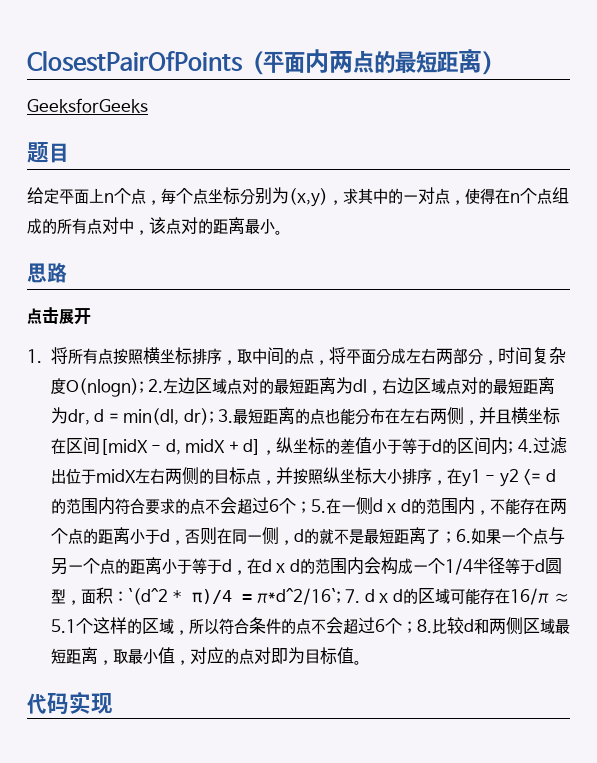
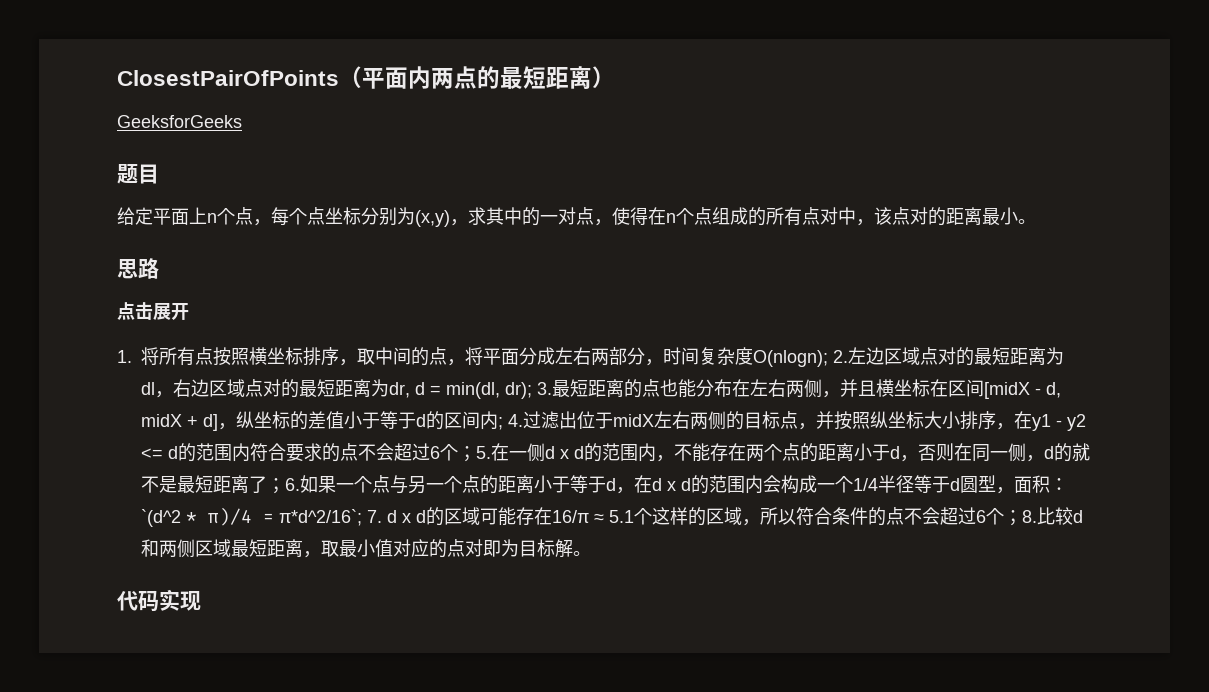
- 8.比较d和两侧区域最短距离，取最小值，对应的点对即为目标值。
+ 8.比较d和两侧区域最短距离，取最小值对应的点对即为目标解。

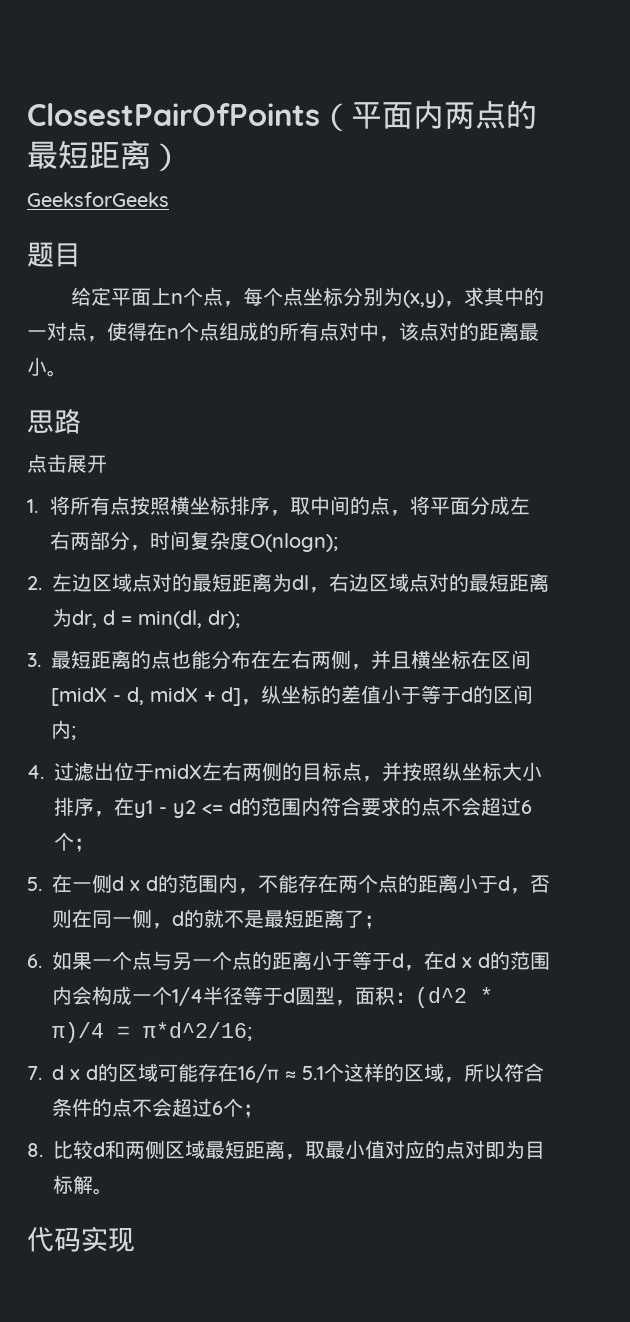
- 1.将所有点按照横坐标排序，取中间的点，将平面分成左右两部分，时间复杂度O(nlogn); 2.左边区域点对的最短距离为dl，右边区域点对的最短距离为dr, d = min(dl, dr); 3.最短距离的点也能分布在左右两侧，并且横坐标在区间[midX - d, midX + d]，纵坐标的差值小于等于d的区间内; 4.过滤出位于midX左右两侧的目标点，并按照纵坐标大小排序，在y1 - y2 <= d的范围内符合要求的点不会超过6个；5.在一侧d x d的范围内，不能存在两个点的距离小于d，否则在同一侧，d的就不是最短距离了；6.如果一个点与另一个点的距离小于等于d，在d x d的范围内会构成一个1/4半径等于d圆型，面积：
+ 1.将所有点按照横坐标排序，取中间的点，将平面分成左右两部分，时间复杂度O(nlogn);
+ 2.左边区域点对的最短距离为dl，右边区域点对的最短距离为dr, d = min(dl, dr);
+ 3.最短距离的点也能分布在左右两侧，并且横坐标在区间[midX - d, midX + d]，纵坐标的差值小于等于d的区间内;
+ 4.过滤出位于midX左右两侧的目标点，并按照纵坐标大小排序，在y1 - y2 <= d的范围内符合要求的点不会超过6个；
+ 5.在一侧d x d的范围内，不能存在两个点的距离小于d，否则在同一侧，d的就不是最短距离了；
+ 6.如果一个点与另一个点的距离小于等于d，在d x d的范围内会构成一个1/4半径等于d圆型，面积：
- `(d^2 * π)/4 = π*d^2/16`; 7. d x d的区域可能存在16/π ≈ 5.1个这样的区域，所以符合条件的点不会超过6个；8.比较d和两侧区域最短距离，取最小值对应的点对即为目标解。
+ (d^2 * π)/4 = π*d^2/16;
+ 7. d x d的区域可能存在16/π ≈ 5.1个这样的区域，所以符合条件的点不会超过6个；
+ 8.比较d和两侧区域最短距离，取最小值对应的点对即为目标解。

